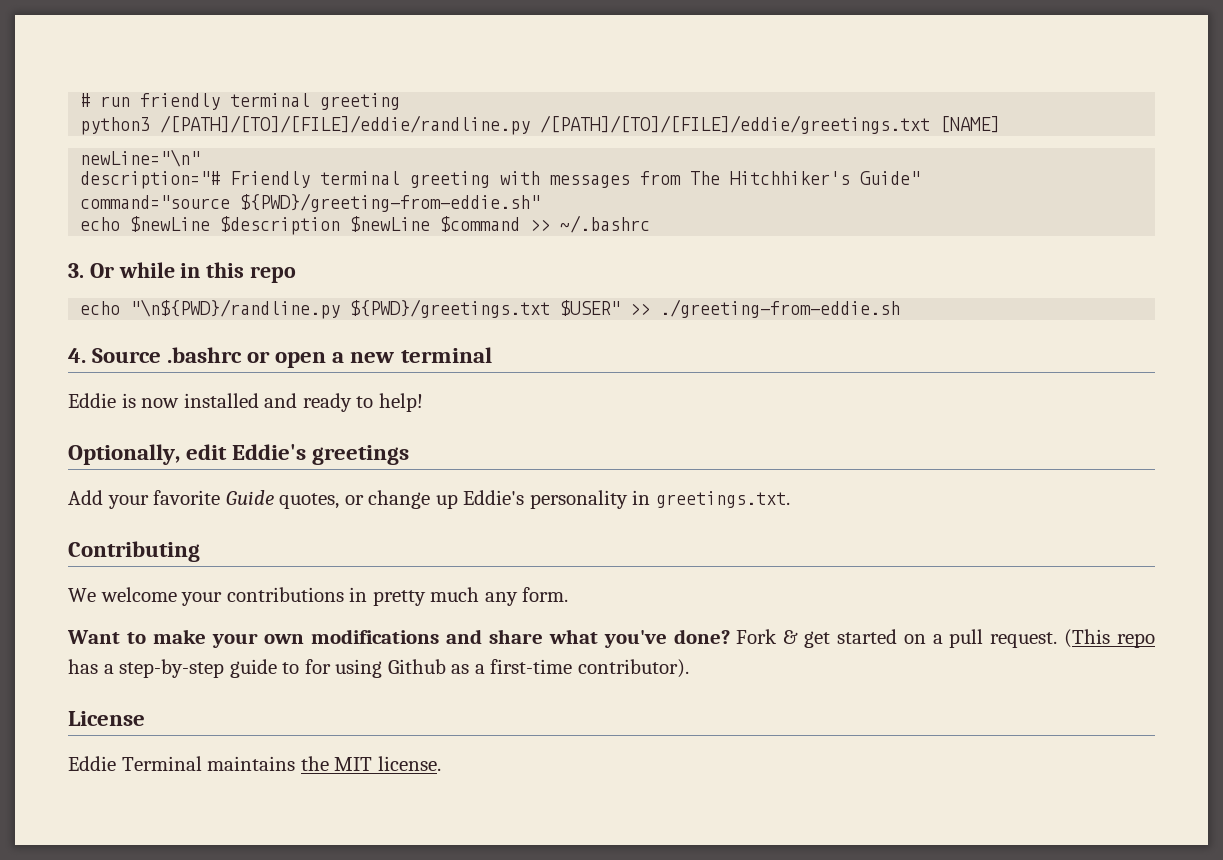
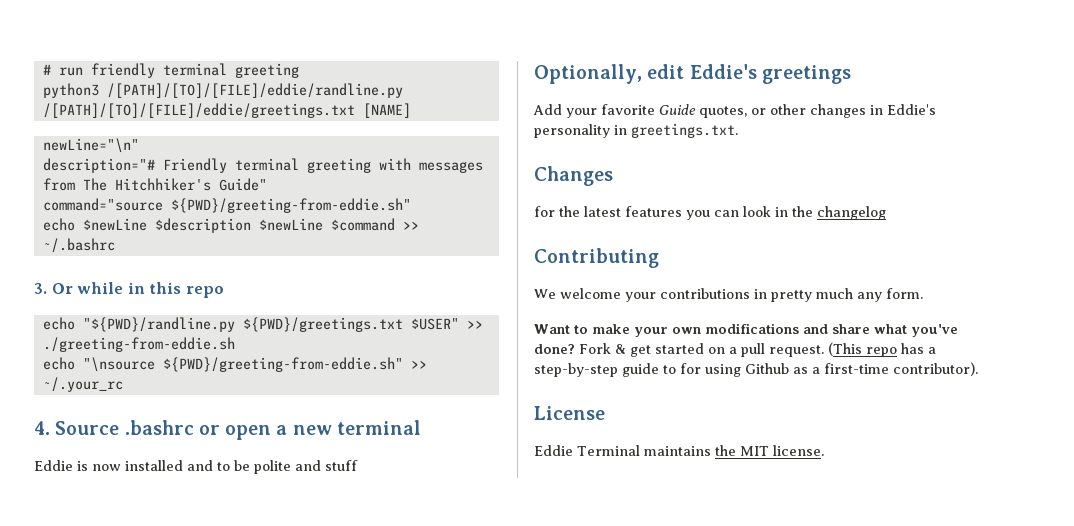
- echo "\n${PWD}/randline.py ${PWD}/greetings.txt $USER" >> ./greeting-from-eddie.sh
+ echo "${PWD}/randline.py ${PWD}/greetings.txt $USER" >> ./greeting-from-eddie.sh
+ echo "\nsource ${PWD}/greeting-from-eddie.sh" >> ~/.your_rc
- Eddie is now installed and ready to help!
+ Eddie is now installed and to be polite and stuff
- Add your favorite Guide quotes, or change up Eddie's personality in greetings.txt.
+ Add your favorite Guide quotes, or other changes in Eddie's personality in greetings.txt.
+ Changes
+ for the latest features you can look in the changelog

